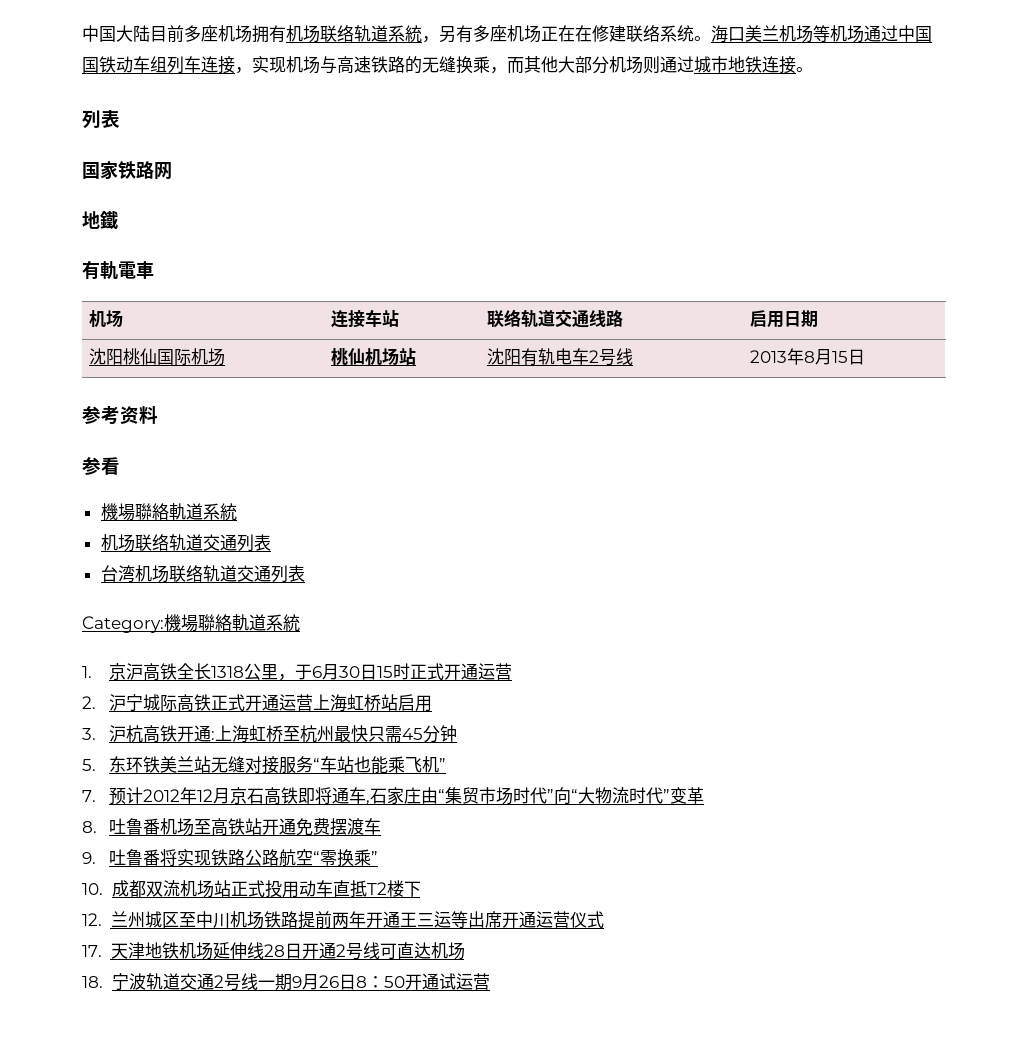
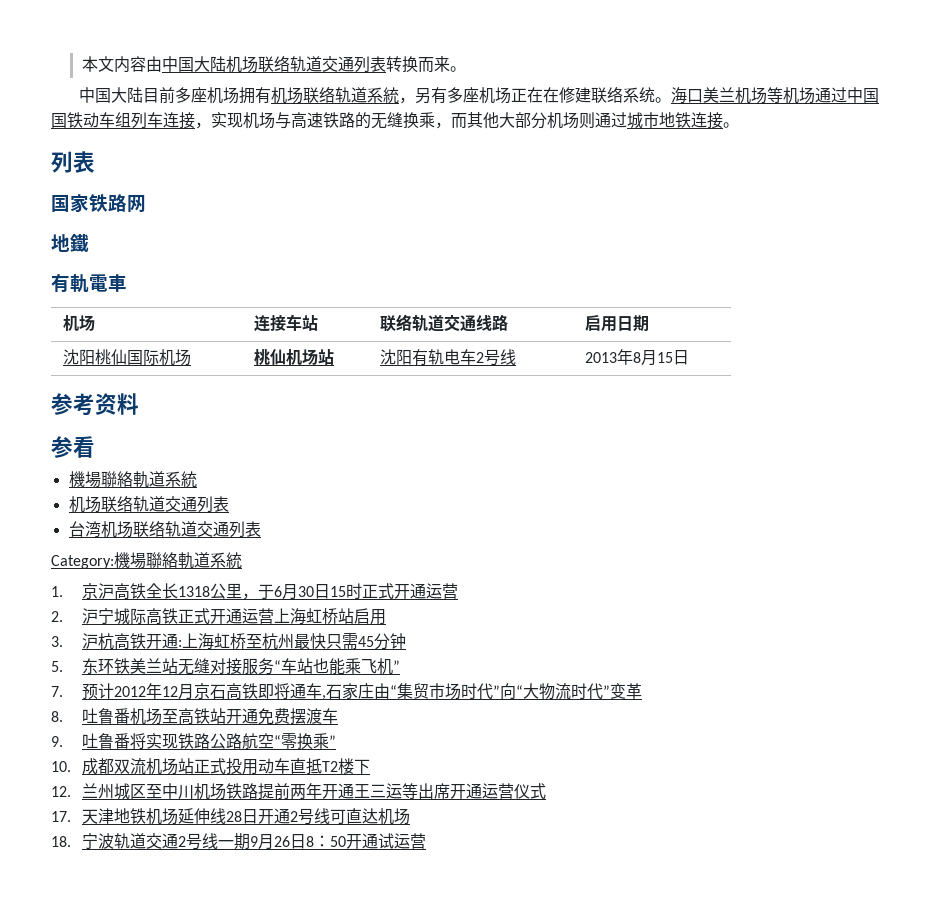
+ 本文内容由中国大陆机场联络轨道交通列表转换而来。

